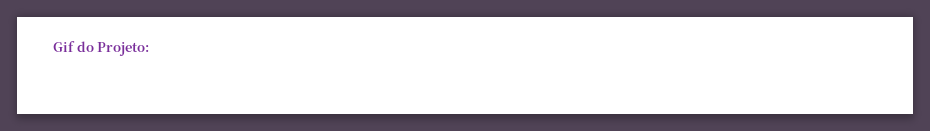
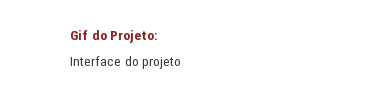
+ Interface do projeto

